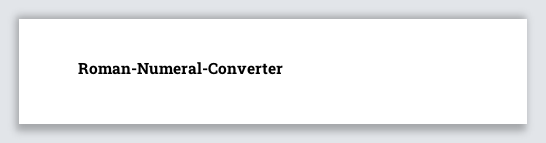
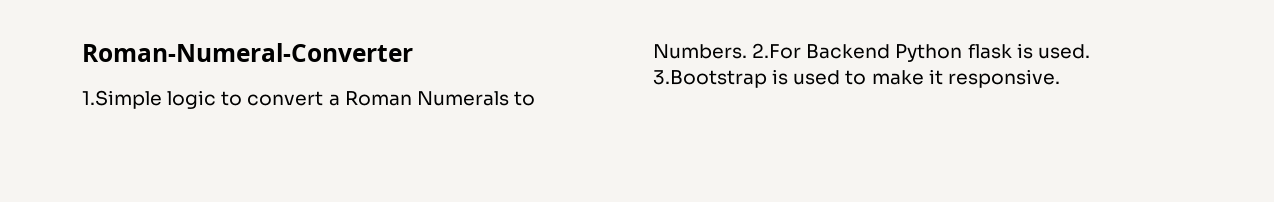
+ 1.Simple logic to convert a Roman Numerals to Numbers. 2.For Backend Python flask is used. 3.Bootstrap is used to make it responsive.

